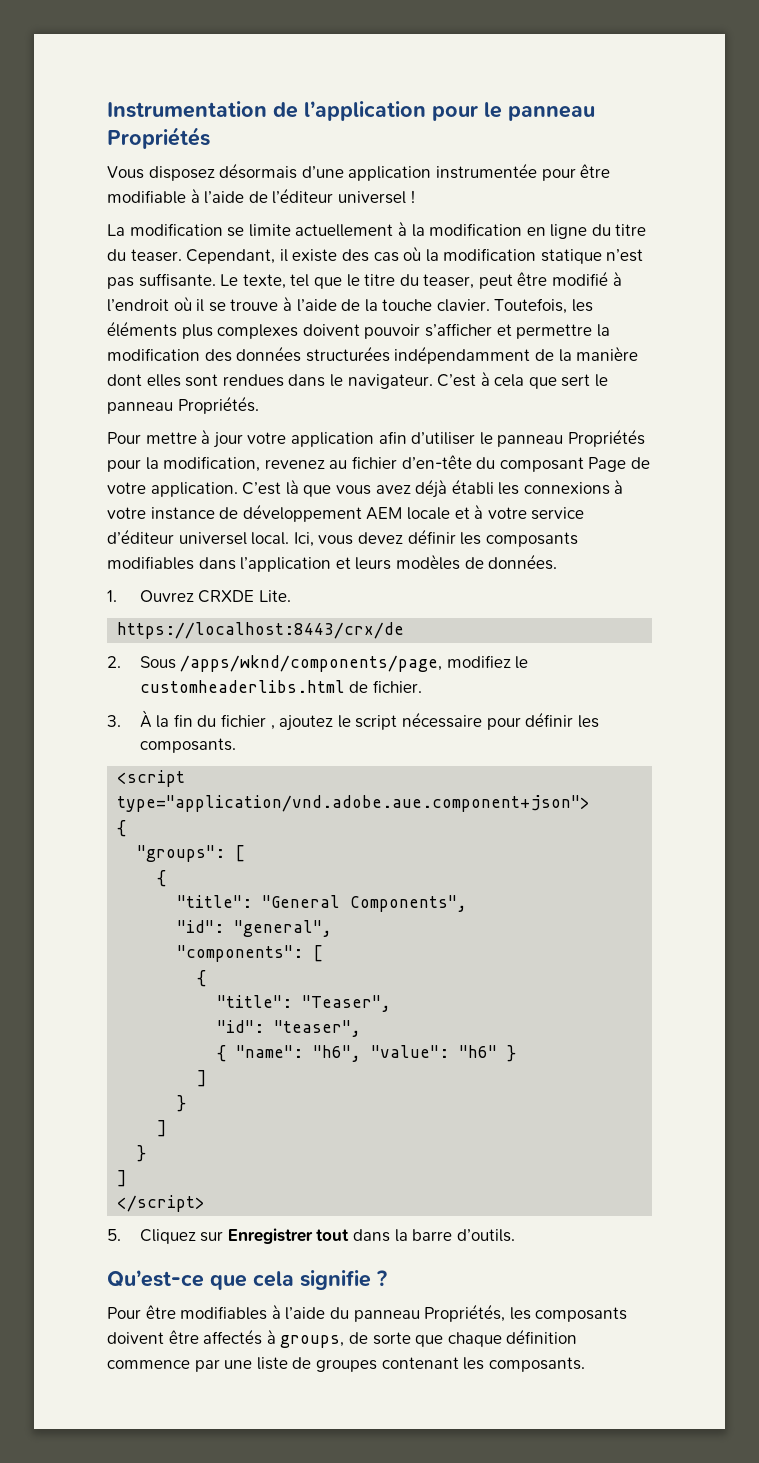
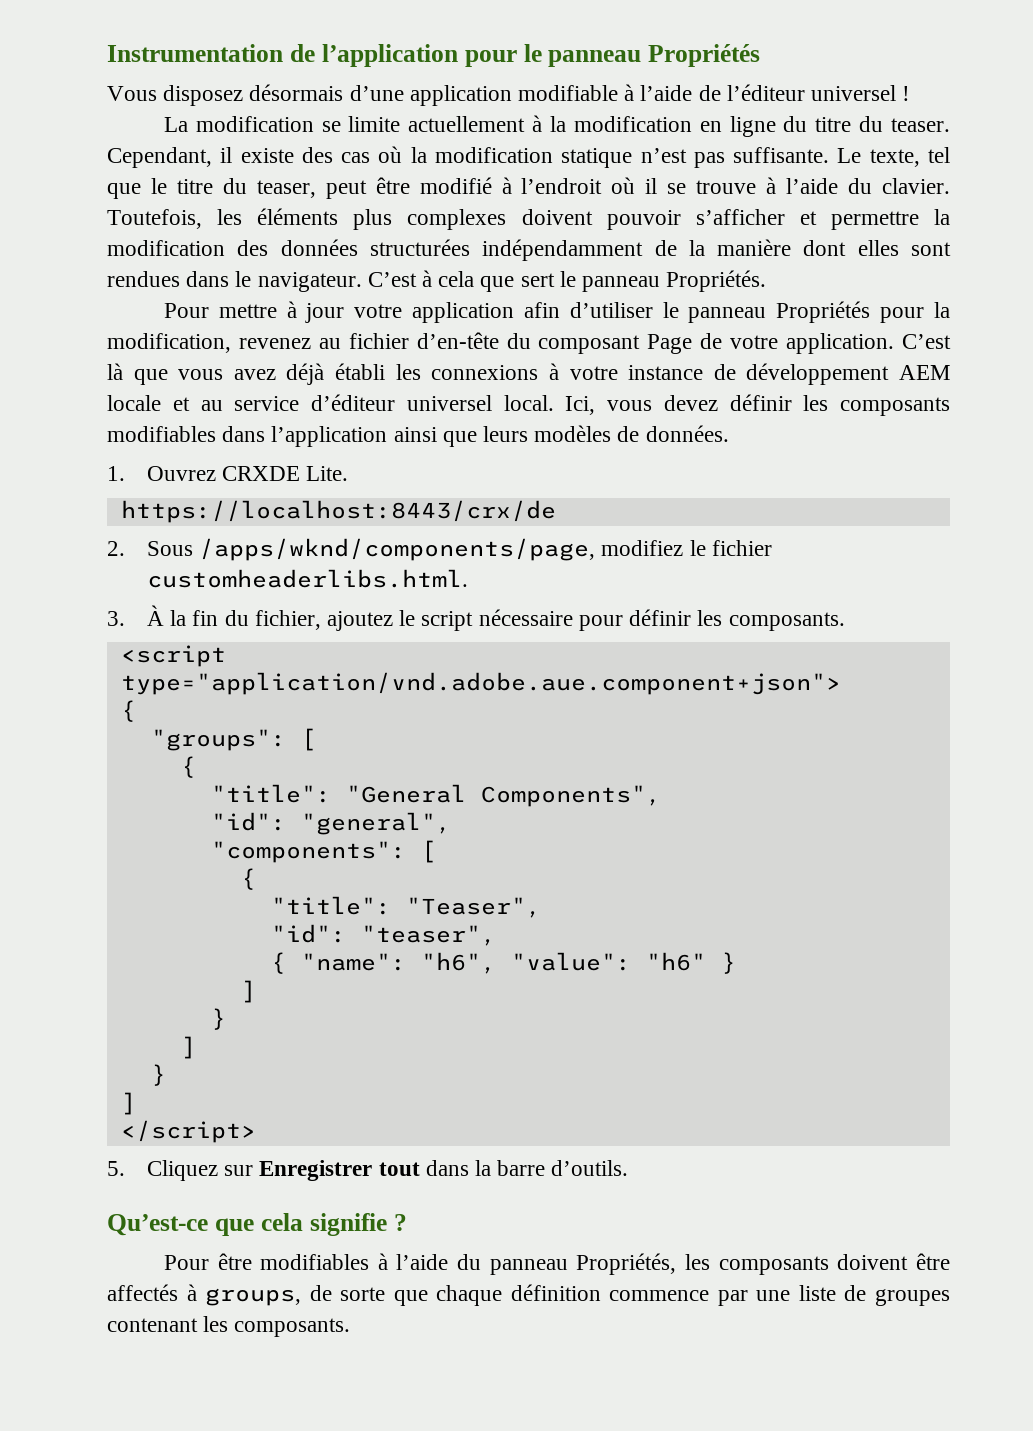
- Vous disposez désormais d’une application instrumentée pour être modifiable à l’aide de l’éditeur universel !
+ Vous disposez désormais d’une application modifiable à l’aide de l’éditeur universel !
- Le texte, tel que le titre du teaser, peut être modifié à l’endroit où il se trouve à l’aide de la touche clavier.
+ Le texte, tel que le titre du teaser, peut être modifié à l’endroit où il se trouve à l’aide du clavier.
- C’est là que vous avez déjà établi les connexions à votre instance de développement AEM locale et à votre service d’éditeur universel local.
+ C’est là que vous avez déjà établi les connexions à votre instance de développement AEM locale et au service d’éditeur universel local.
- Ici, vous devez définir les composants modifiables dans l’application et leurs modèles de données.
+ Ici, vous devez définir les composants modifiables dans l’application ainsi que leurs modèles de données.
- 2. Sous /apps/wknd/components/page, modifiez le customheaderlibs.html de fichier.
+ 2. Sous /apps/wknd/components/page, modifiez le fichier customheaderlibs.html.
- 3. À la fin du fichier , ajoutez le script nécessaire pour définir les composants.
+ 3. À la fin du fichier, ajoutez le script nécessaire pour définir les composants.

